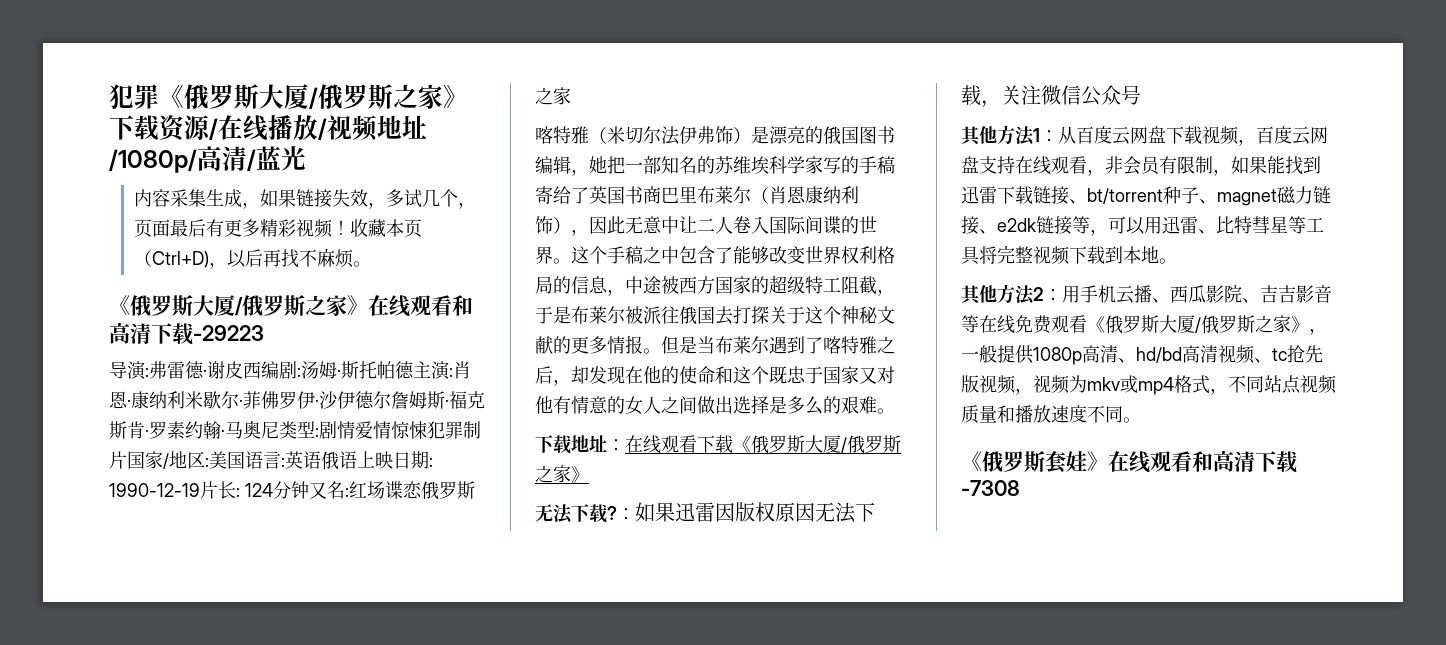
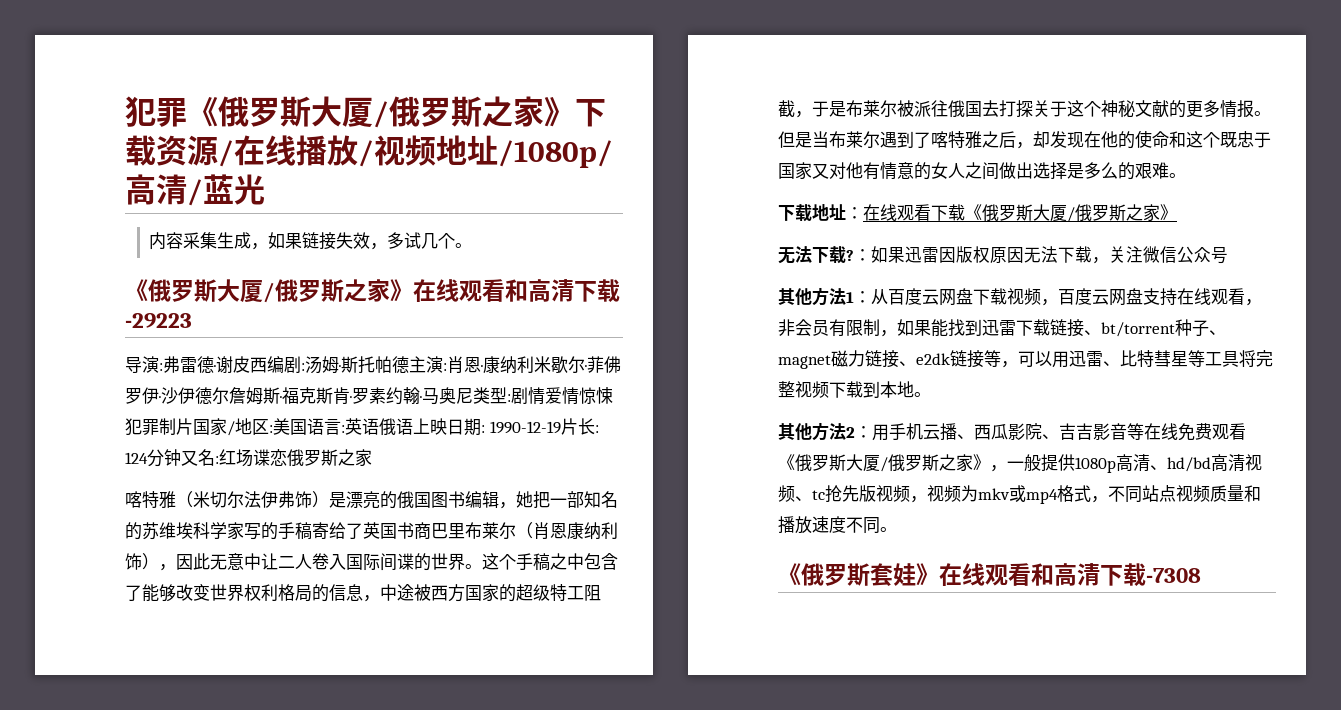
- 内容采集生成，如果链接失效，多试几个，页面最后有更多精彩视频！收藏本页（Ctrl+D)，以后再找不麻烦。
+ 内容采集生成，如果链接失效，多试几个。

